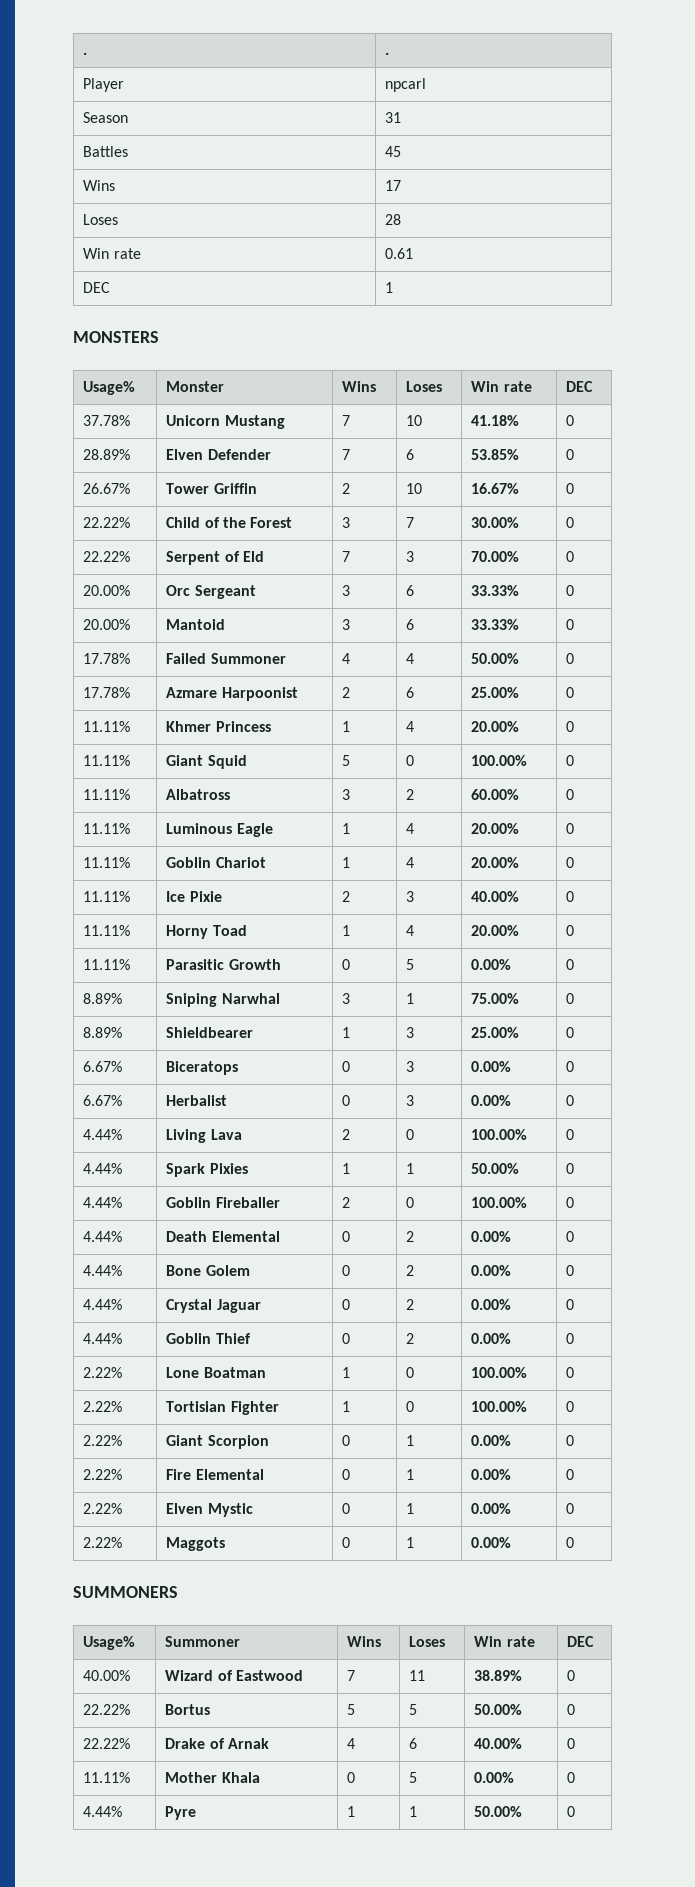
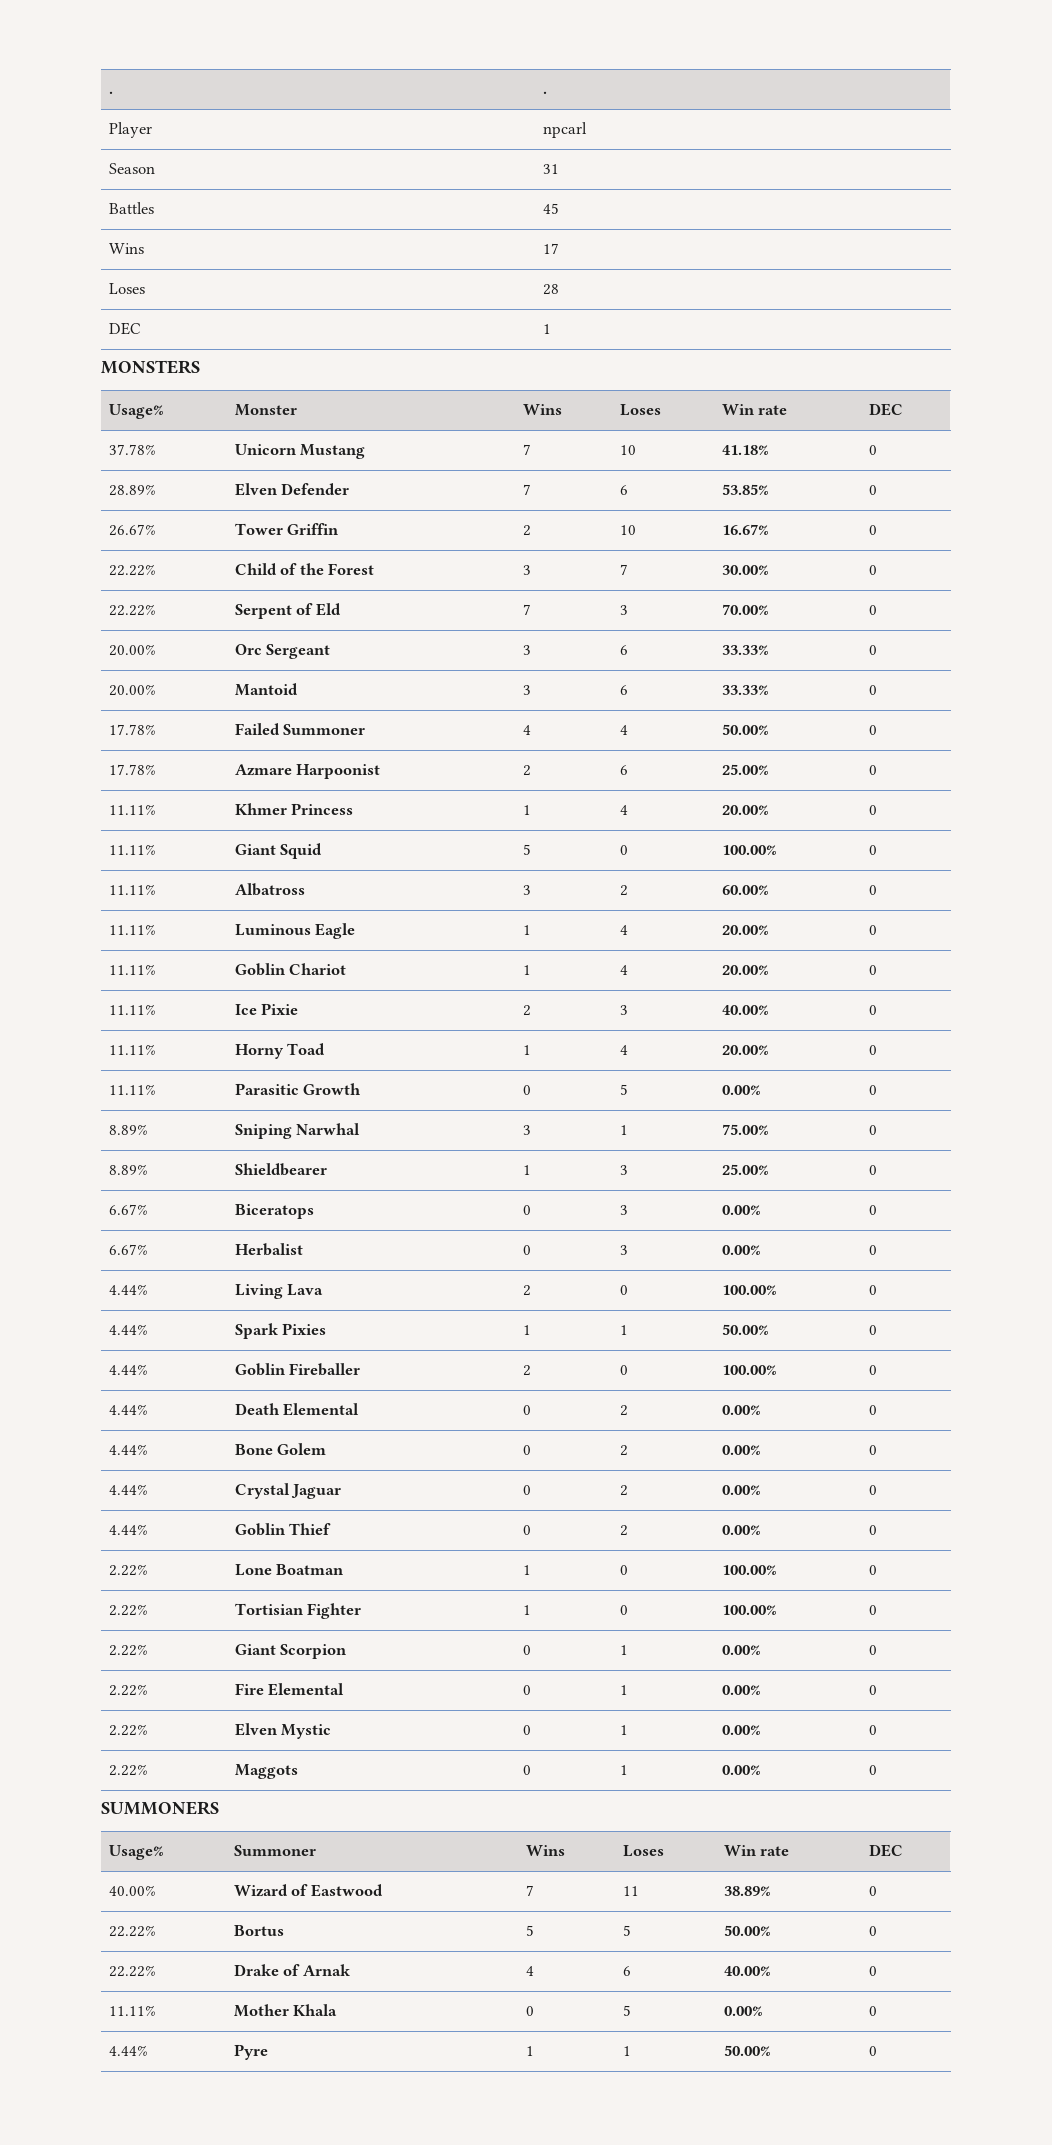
- Win rate | 0.61

